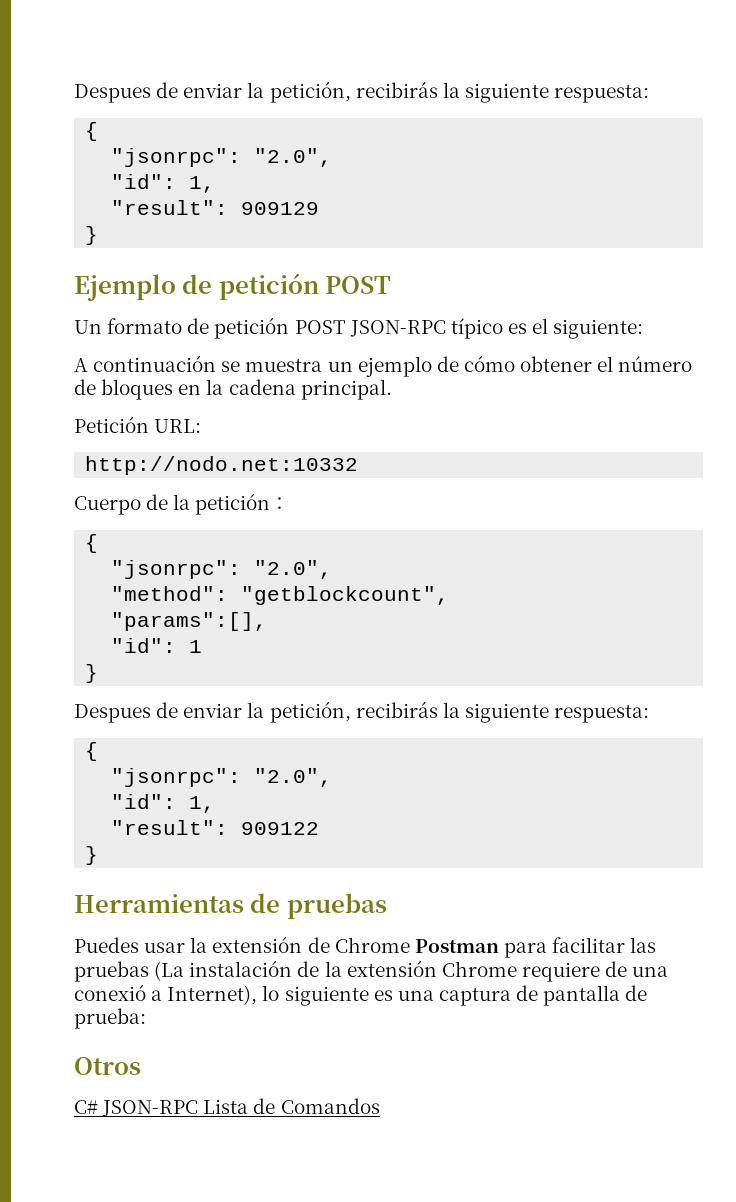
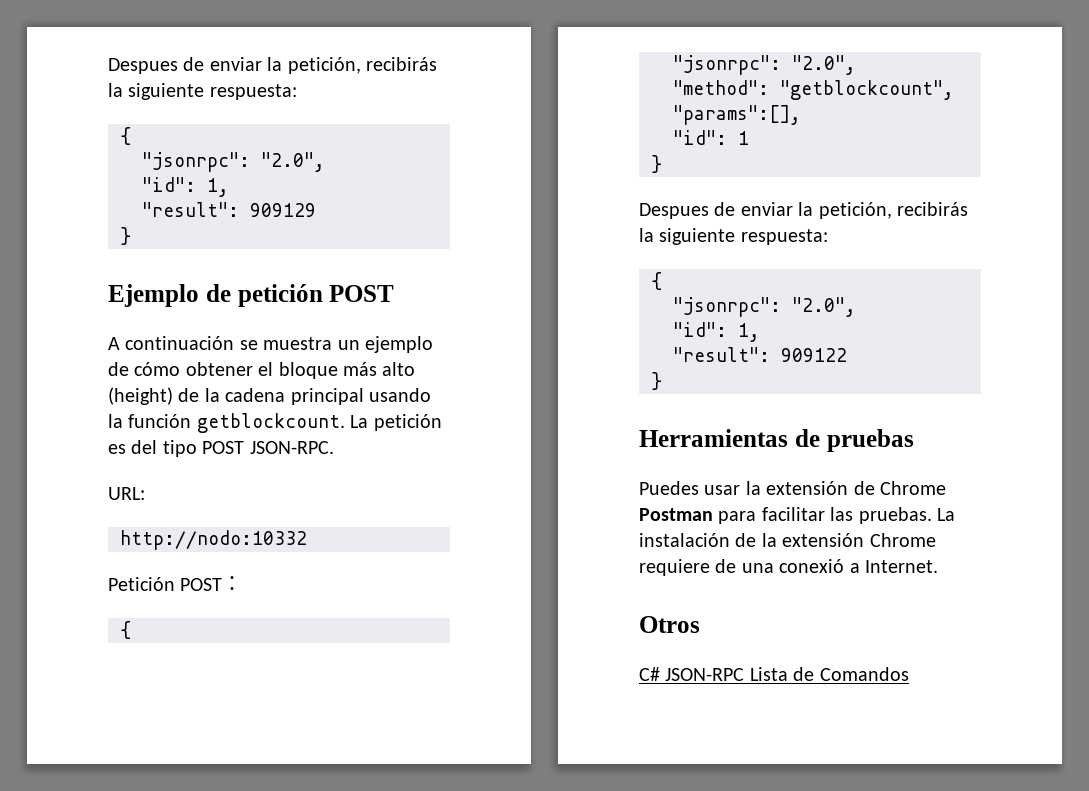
- Un formato de petición POST JSON-RPC típico es el siguiente:
- A continuación se muestra un ejemplo de cómo obtener el número de bloques en la cadena principal.
- Petición URL:
- http://nodo.net:10332
- Cuerpo de la petición：
+ A continuación se muestra un ejemplo de cómo obtener el bloque más alto (height) de la cadena principal usando la función getblockcount. La petición es del tipo POST JSON-RPC.
+ URL:
+ http://nodo:10332
+ Petición POST：
- Puedes usar la extensión de Chrome Postman para facilitar las pruebas (La instalación de la extensión Chrome requiere de una conexió a Internet), lo siguiente es una captura de pantalla de prueba:
+ Puedes usar la extensión de Chrome Postman para facilitar las pruebas. La instalación de la extensión Chrome requiere de una conexió a Internet.

